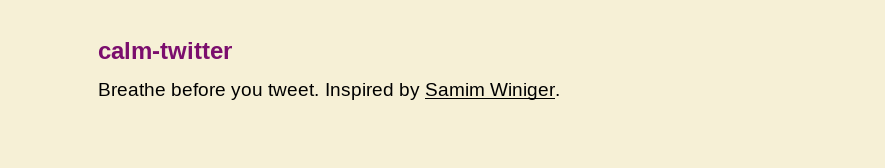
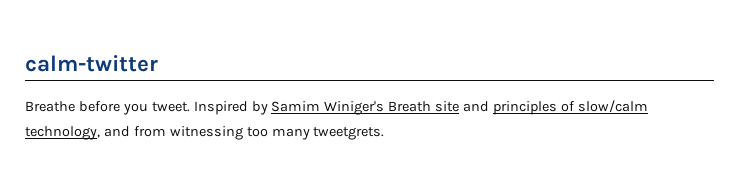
- Inspired by Samim Winiger.
+ Inspired by Samim Winiger's Breath site and principles of slow/calm technology, and from witnessing too many tweetgrets.

